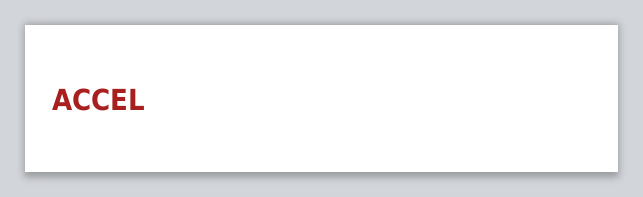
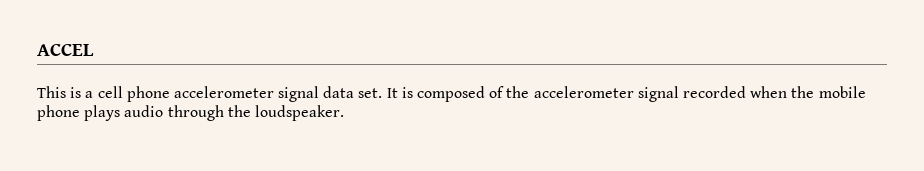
+ This is a cell phone accelerometer signal data set. It is composed of the accelerometer signal recorded when the mobile phone plays audio through the loudspeaker.

